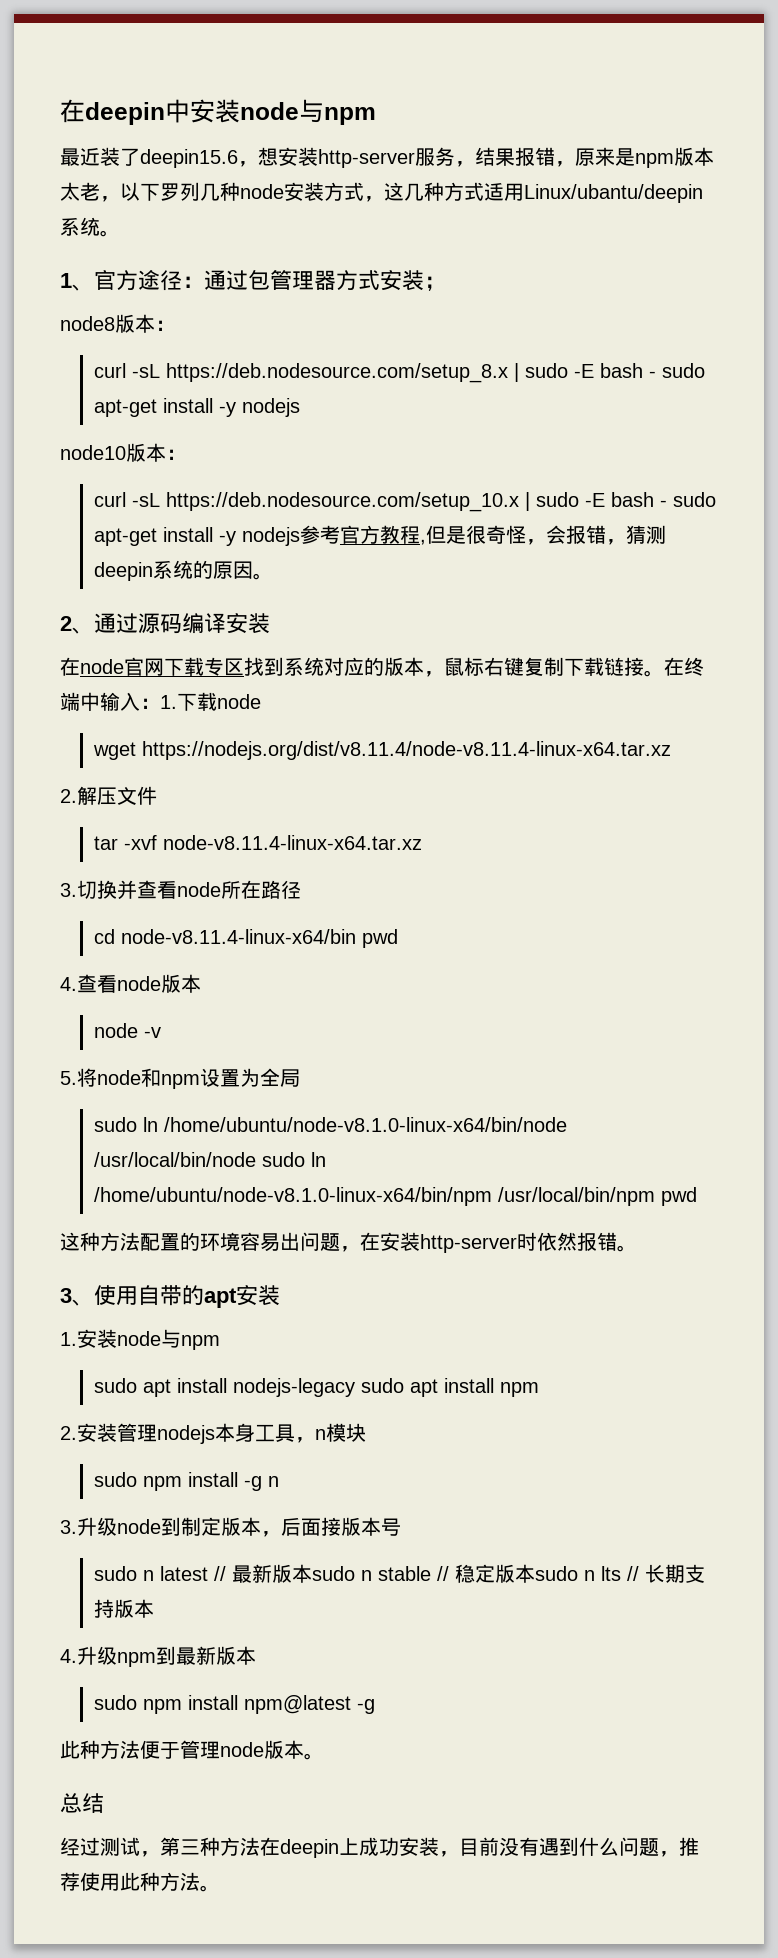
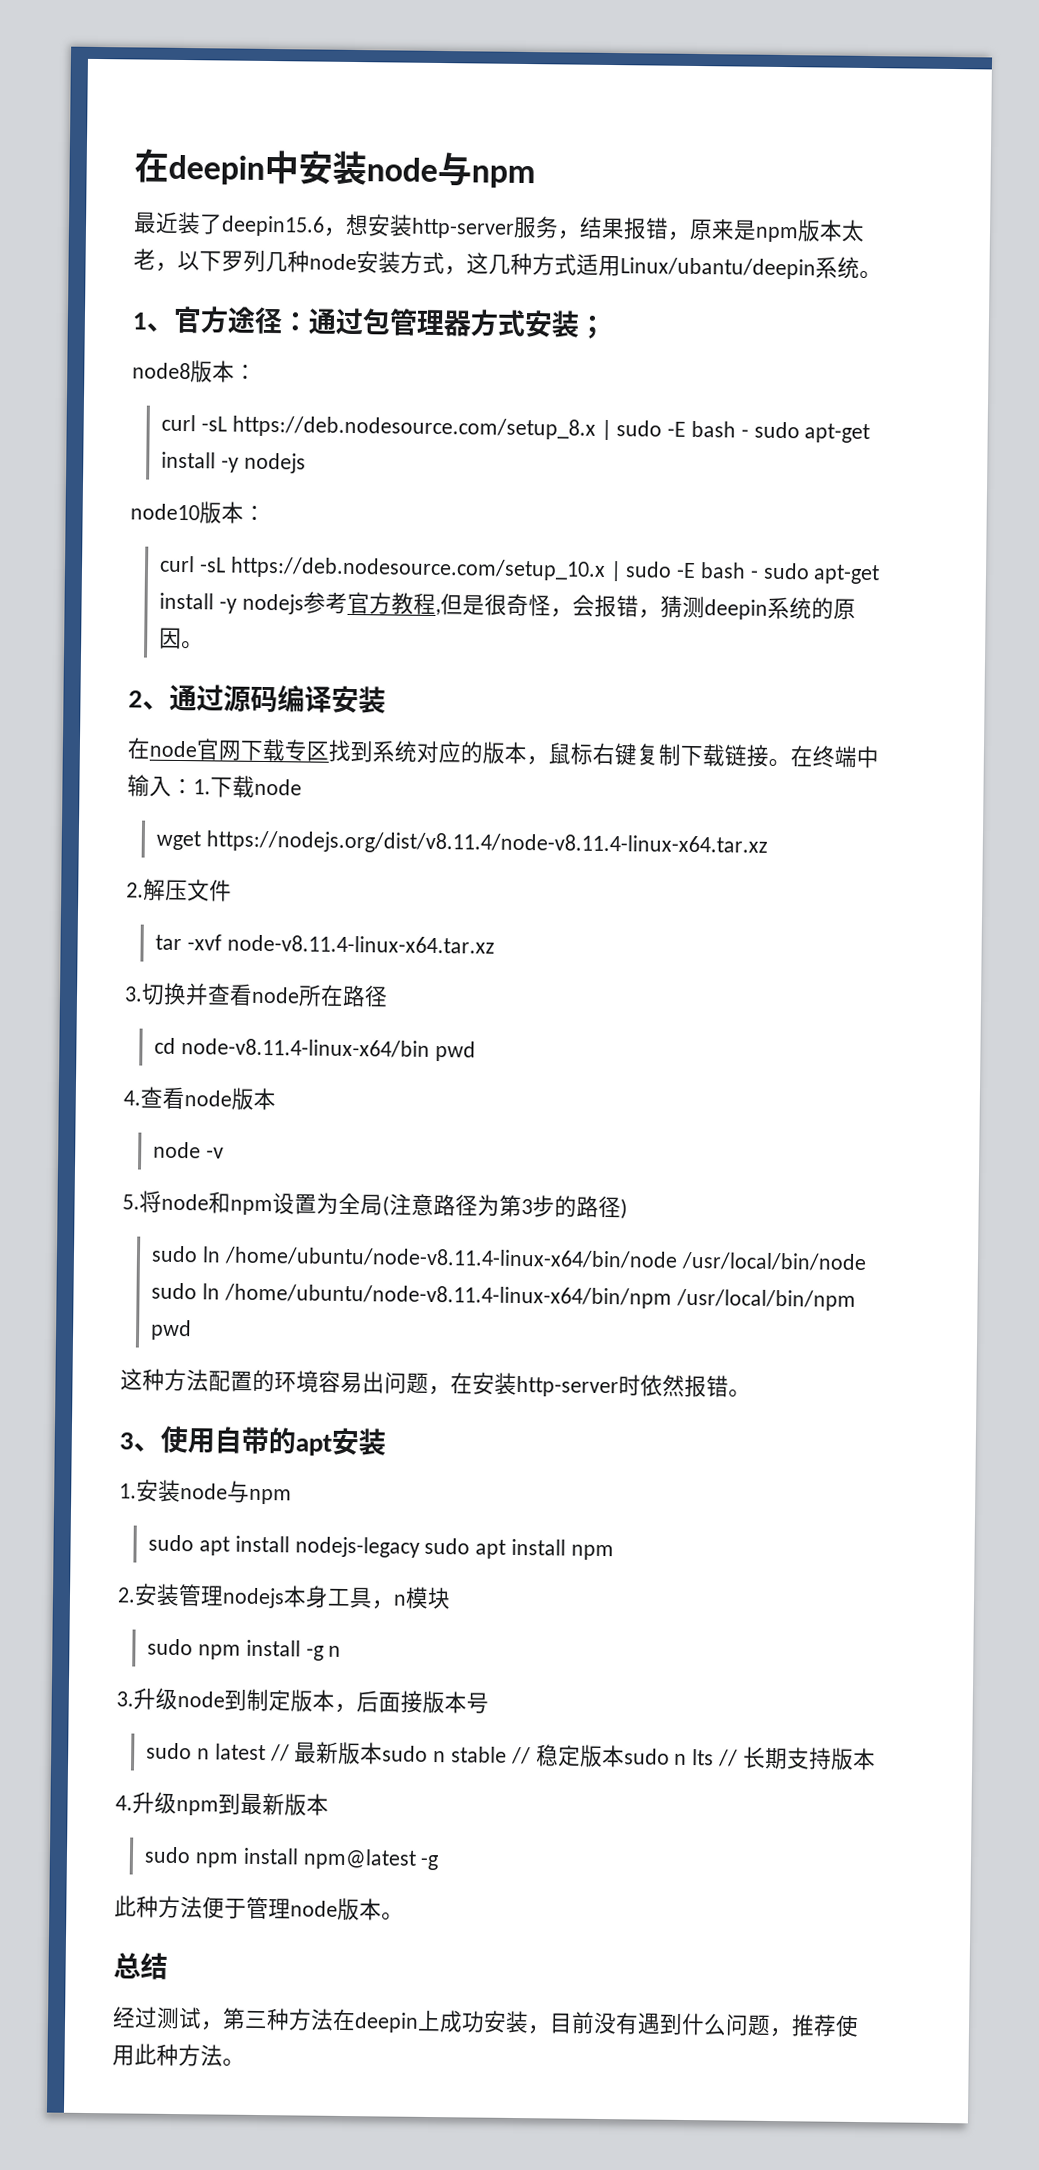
- 5.将node和npm设置为全局
- sudo ln /home/ubuntu/node-v8.1.0-linux-x64/bin/node /usr/local/bin/node sudo ln /home/ubuntu/node-v8.1.0-linux-x64/bin/npm /usr/local/bin/npm pwd
+ 5.将node和npm设置为全局(注意路径为第3步的路径)
+ sudo ln /home/ubuntu/node-v8.11.4-linux-x64/bin/node /usr/local/bin/node sudo ln /home/ubuntu/node-v8.11.4-linux-x64/bin/npm /usr/local/bin/npm pwd

